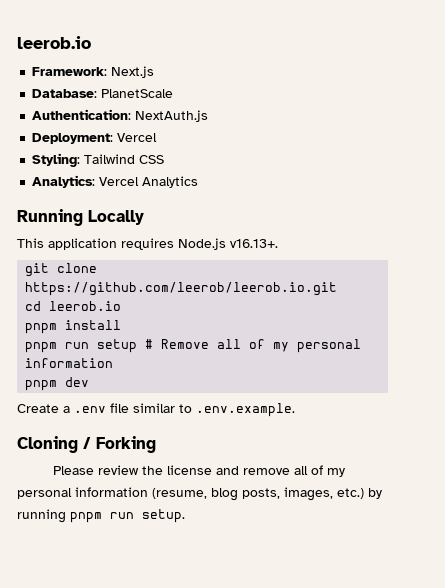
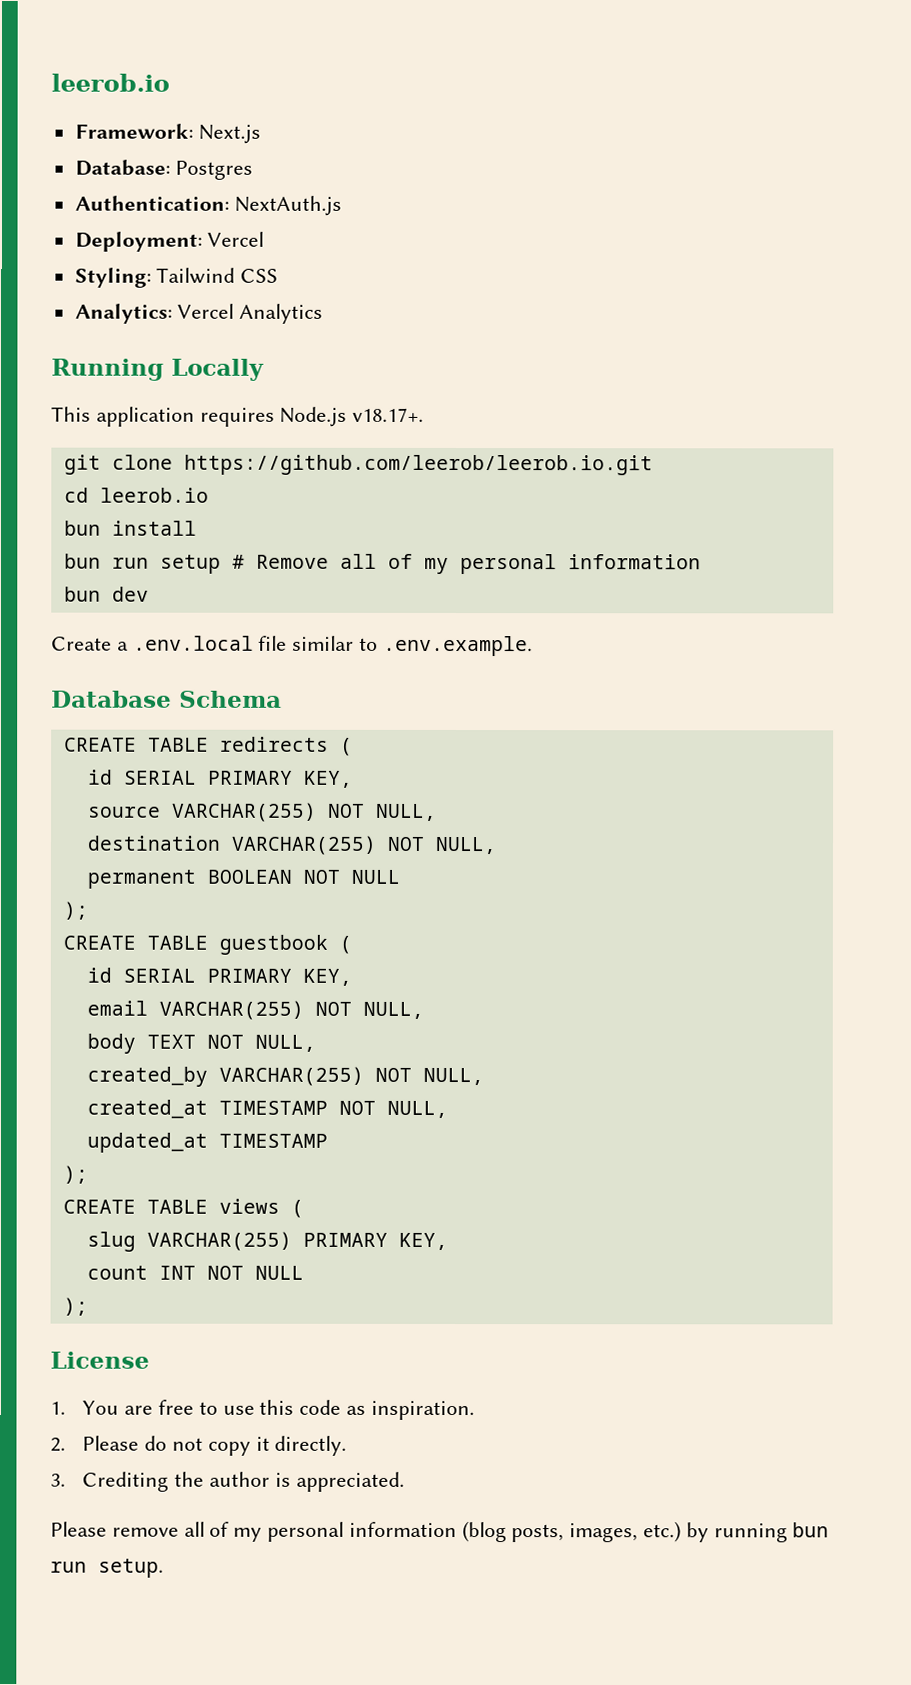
- Database: PlanetScale
+ Database: Postgres
- This application requires Node.js v16.13+.
+ This application requires Node.js v18.17+.
- pnpm install
+ bun install
- pnpm run setup # Remove all of my personal information
+ bun run setup # Remove all of my personal information
- pnpm dev
+ bun dev
- Create a .env file similar to .env.example.
+ Create a .env.local file similar to .env.example.
- Cloning / Forking
- Please review the license and remove all of my personal information (resume, blog posts, images, etc.) by running pnpm run setup.
+ Database Schema
+ CREATE TABLE redirects (
+ id SERIAL PRIMARY KEY,
+ source VARCHAR(255) NOT NULL,
+ destination VARCHAR(255) NOT NULL,
+ permanent BOOLEAN NOT NULL
+ );
+ CREATE TABLE guestbook (
+ id SERIAL PRIMARY KEY,
+ email VARCHAR(255) NOT NULL,
+ body TEXT NOT NULL,
+ created_by VARCHAR(255) NOT NULL,
+ created_at TIMESTAMP NOT NULL,
+ updated_at TIMESTAMP
+ );
+ CREATE TABLE views (
+ slug VARCHAR(255) PRIMARY KEY,
+ count INT NOT NULL
+ );
+ License
+ 1. You are free to use this code as inspiration.
+ 2. Please do not copy it directly.
+ 3. Crediting the author is appreciated.
+ Please remove all of my personal information (blog posts, images, etc.) by running bun run setup.

